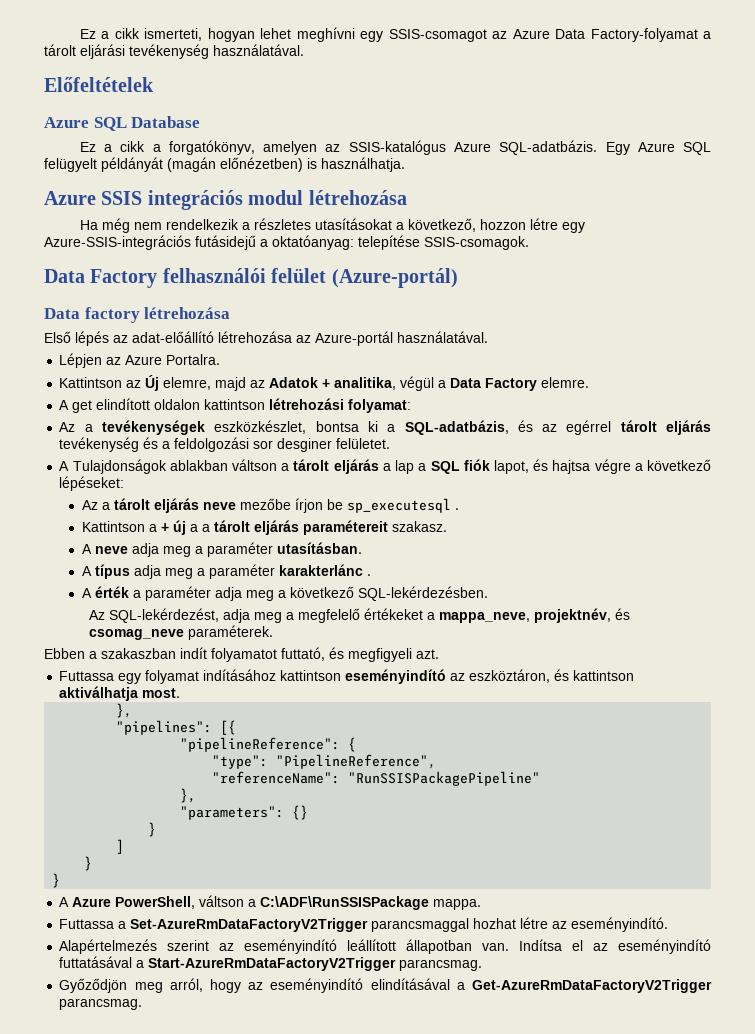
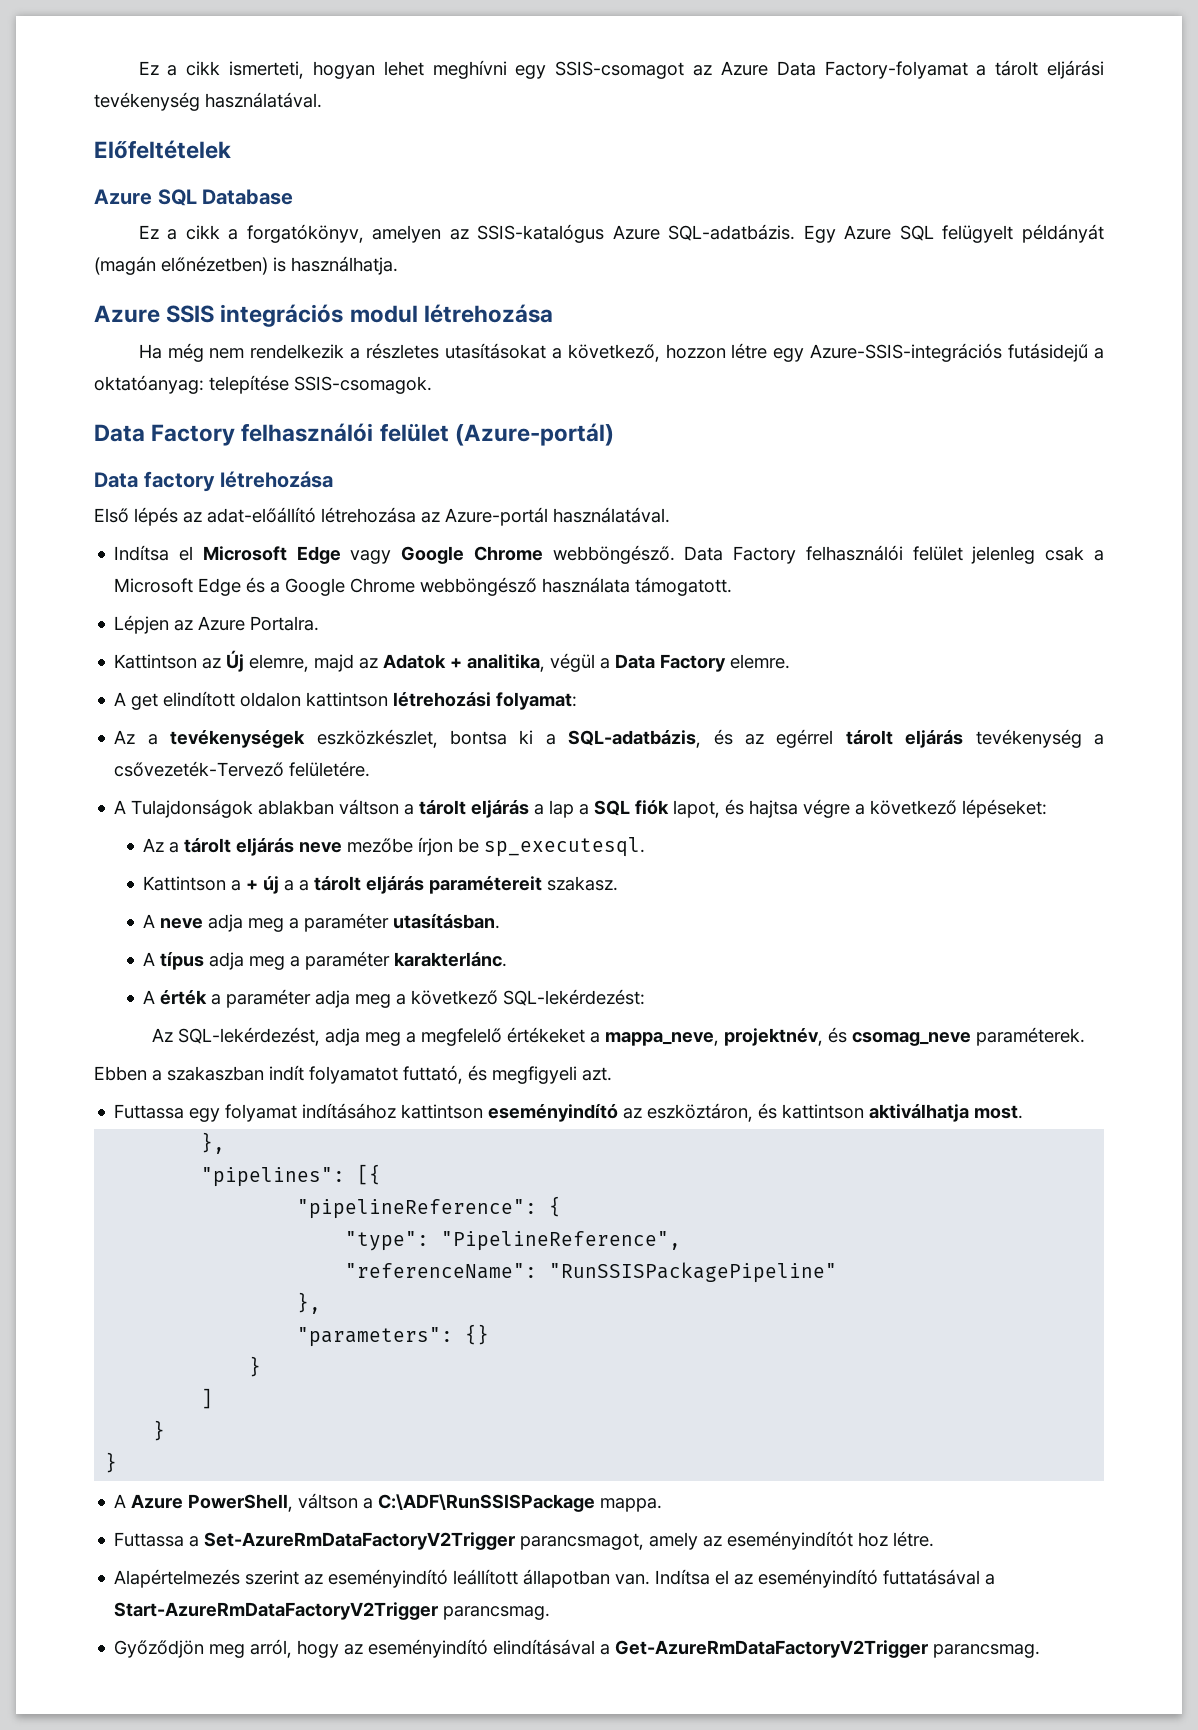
+ Indítsa el Microsoft Edge vagy Google Chrome webböngésző. Data Factory felhasználói felület jelenleg csak a Microsoft Edge és a Google Chrome webböngésző használata támogatott.
- Az a tevékenységek eszközkészlet, bontsa ki a SQL-adatbázis, és az egérrel tárolt eljárás tevékenység és a feldolgozási sor desginer felületet.
+ Az a tevékenységek eszközkészlet, bontsa ki a SQL-adatbázis, és az egérrel tárolt eljárás tevékenység a csővezeték-Tervező felületére.
- Az a tárolt eljárás neve mezőbe írjon be sp_executesql .
+ Az a tárolt eljárás neve mezőbe írjon be sp_executesql.
- A típus adja meg a paraméter karakterlánc .
+ A típus adja meg a paraméter karakterlánc.
- A érték a paraméter adja meg a következő SQL-lekérdezésben.
+ A érték a paraméter adja meg a következő SQL-lekérdezést:
- Futtassa a Set-AzureRmDataFactoryV2Trigger parancsmaggal hozhat létre az eseményindító.
+ Futtassa a Set-AzureRmDataFactoryV2Trigger parancsmagot, amely az eseményindítót hoz létre.

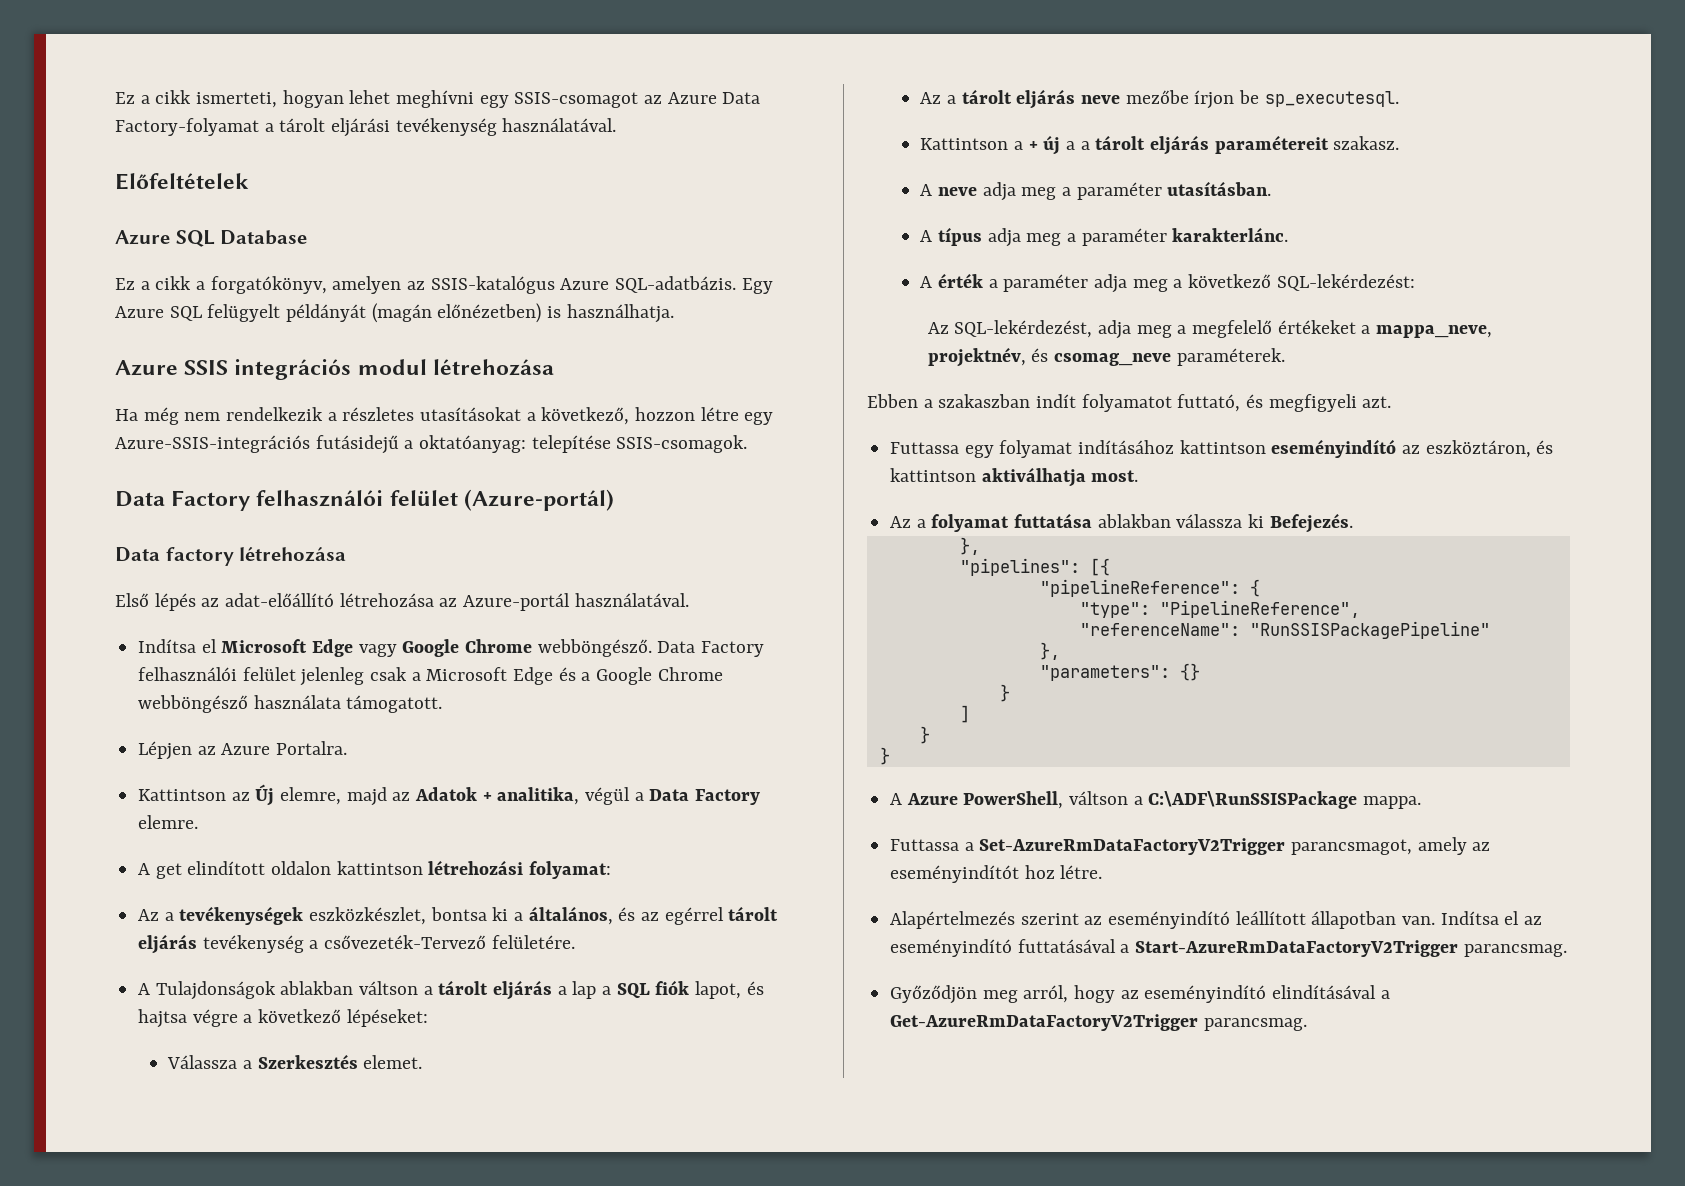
- Az a tevékenységek eszközkészlet, bontsa ki a SQL-adatbázis, és az egérrel tárolt eljárás tevékenység a csővezeték-Tervező felületére.
+ Az a tevékenységek eszközkészlet, bontsa ki a általános, és az egérrel tárolt eljárás tevékenység a csővezeték-Tervező felületére.
+ Válassza a Szerkesztés elemet.
+ Az a folyamat futtatása ablakban válassza ki Befejezés.

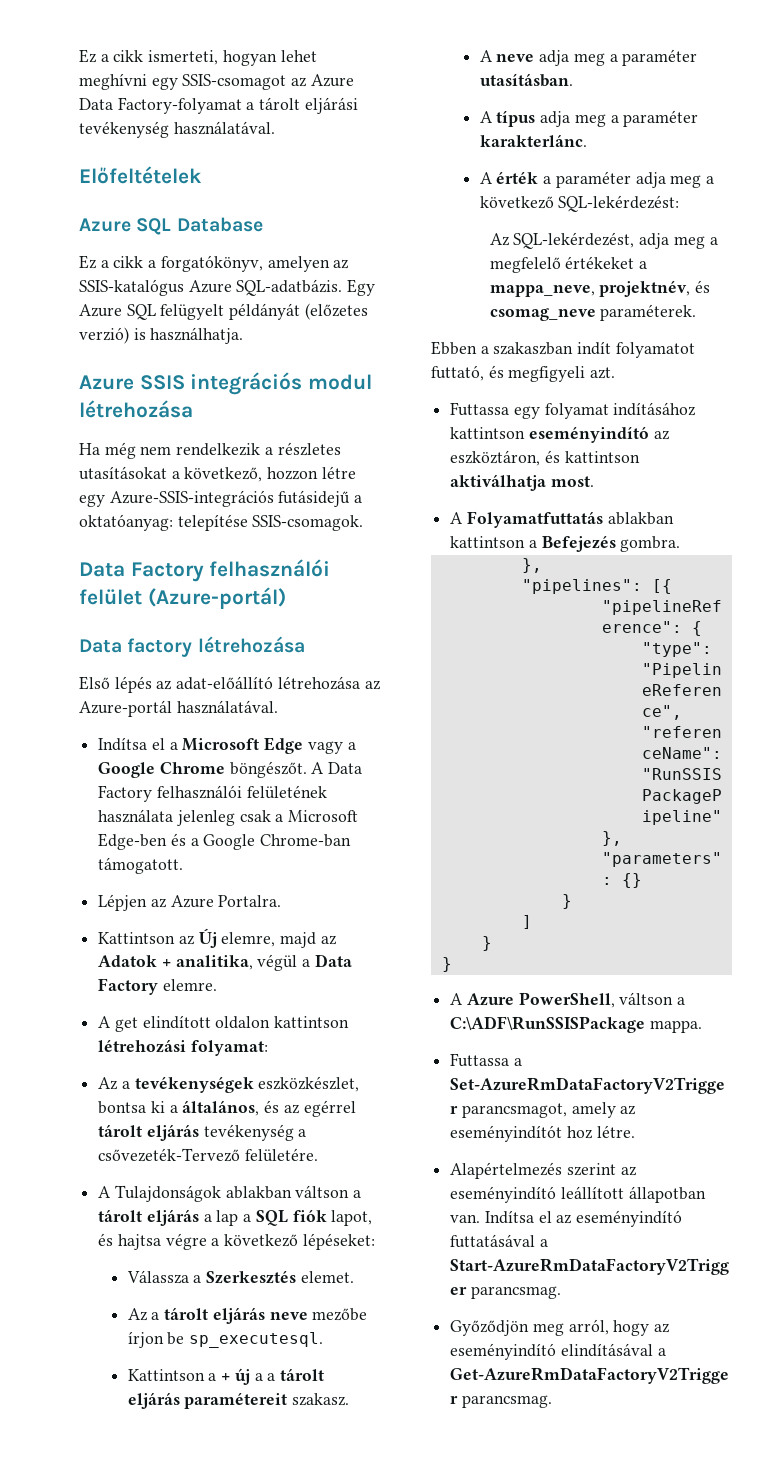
- Egy Azure SQL felügyelt példányát (magán előnézetben) is használhatja.
+ Egy Azure SQL felügyelt példányát (előzetes verzió) is használhatja.
- Indítsa el Microsoft Edge vagy Google Chrome webböngésző. Data Factory felhasználói felület jelenleg csak a Microsoft Edge és a Google Chrome webböngésző használata támogatott.
+ Indítsa el a Microsoft Edge vagy a Google Chrome böngészőt. A Data Factory felhasználói felületének használata jelenleg csak a Microsoft Edge-ben és a Google Chrome-ban támogatott.
- Az a folyamat futtatása ablakban válassza ki Befejezés.
+ A Folyamatfuttatás ablakban kattintson a Befejezés gombra.

